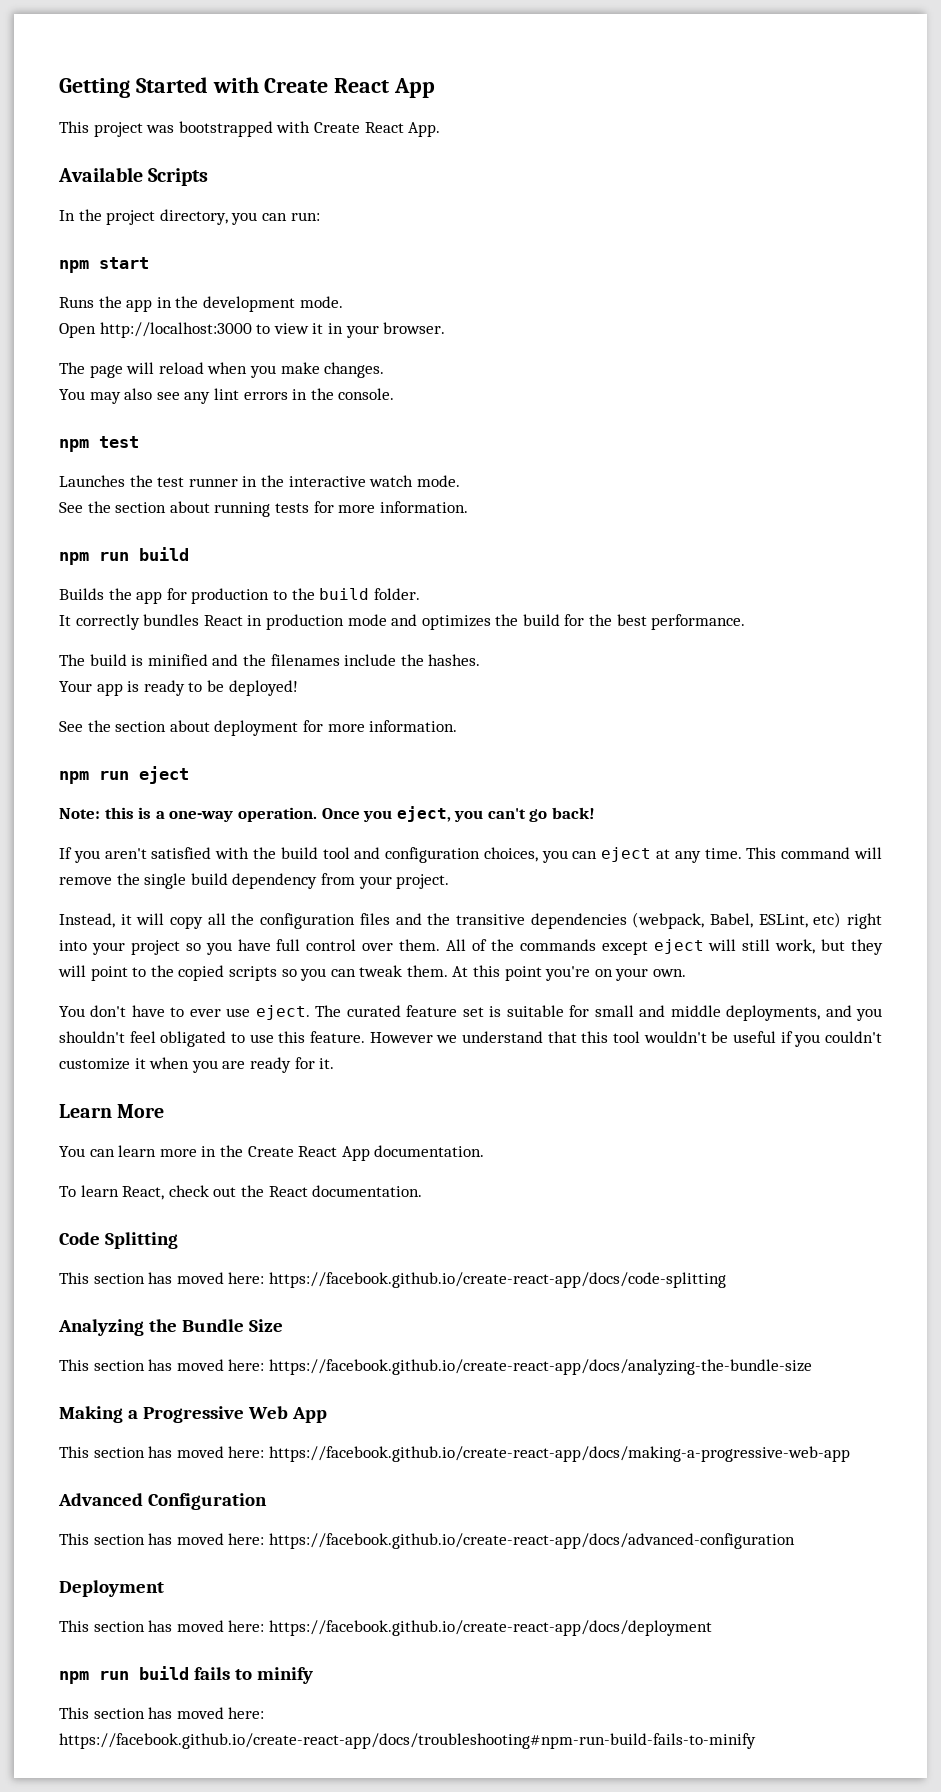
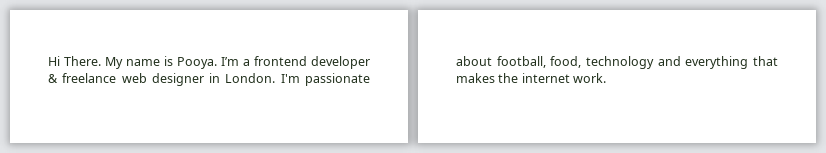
- Getting Started with Create React App
- This project was bootstrapped with Create React App.
- Available Scripts
- In the project directory, you can run:
- npm start
- Runs the app in the development mode.
- Open http://localhost:3000 to view it in your browser.
- The page will reload when you make changes.
- You may also see any lint errors in the console.
- npm test
- Launches the test runner in the interactive watch mode.
- See the section about running tests for more information.
- npm run build
- Builds the app for production to the build folder.
- It correctly bundles React in production mode and optimizes the build for the best performance.
- The build is minified and the filenames include the hashes.
- Your app is ready to be deployed!
- See the section about deployment for more information.
- npm run eject
- Note: this is a one-way operation. Once you eject, you can't go back!
- If you aren't satisfied with the build tool and configuration choices, you can eject at any time. This command will remove the single build dependency from your project.
- Instead, it will copy all the configuration files and the transitive dependencies (webpack, Babel, ESLint, etc) right into your project so you have full control over them. All of the commands except eject will still work, but they will point to the copied scripts so you can tweak them. At this point you're on your own.
- You don't have to ever use eject. The curated feature set is suitable for small and middle deployments, and you shouldn't feel obligated to use this feature. However we understand that this tool wouldn't be useful if you couldn't customize it when you are ready for it.
- Learn More
- You can learn more in the Create React App documentation.
- To learn React, check out the React documentation.
- Code Splitting
- This section has moved here: https://facebook.github.io/create-react-app/docs/code-splitting
- Analyzing the Bundle Size
- This section has moved here: https://facebook.github.io/create-react-app/docs/analyzing-the-bundle-size
- Making a Progressive Web App
- This section has moved here: https://facebook.github.io/create-react-app/docs/making-a-progressive-web-app
- Advanced Configuration
- This section has moved here: https://facebook.github.io/create-react-app/docs/advanced-configuration
- Deployment
- This section has moved here: https://facebook.github.io/create-react-app/docs/deployment
- npm run build fails to minify
- This section has moved here: https://facebook.github.io/create-react-app/docs/troubleshooting#npm-run-build-fails-to-minify
+ Hi There. My name is Pooya. I’m a frontend developer & freelance web designer in London. I'm passionate about football, food, technology and everything that makes the internet work.

